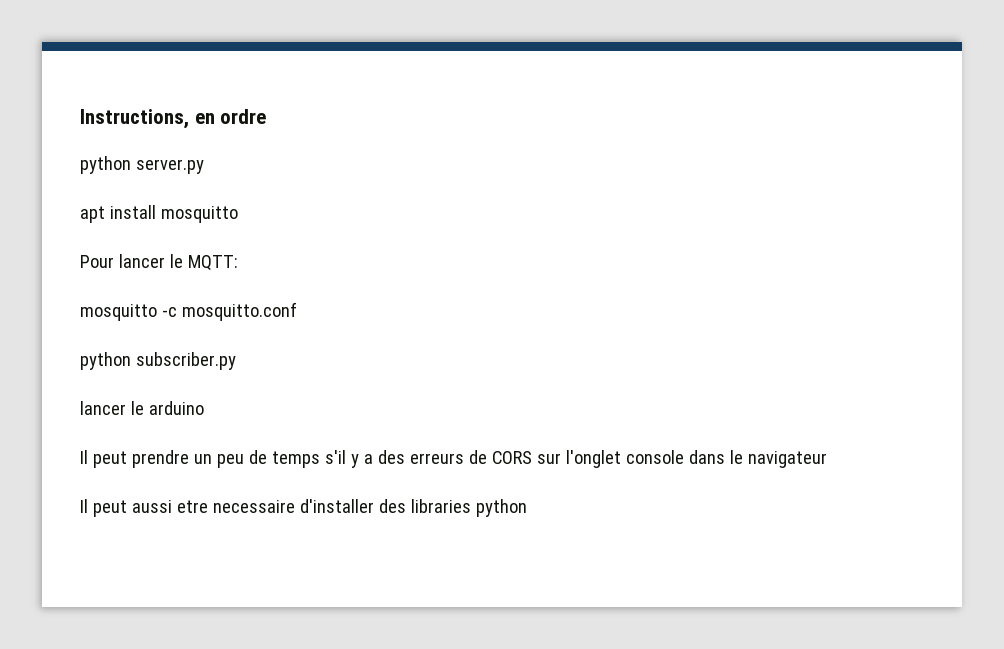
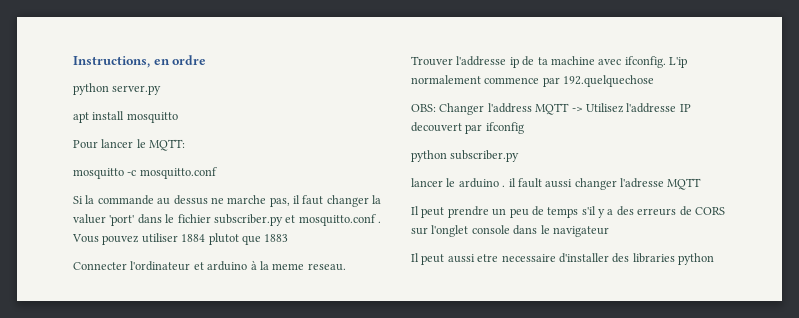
+ Si la commande au dessus ne marche pas, il faut changer la valuer 'port' dans le fichier subscriber.py et mosquitto.conf . Vous pouvez utiliser 1884 plutot que 1883
+ Connecter l'ordinateur et arduino à la meme reseau. Trouver l'addresse ip de ta machine avec ifconfig. L'ip normalement commence par 192.quelquechose
+ OBS: Changer l'address MQTT -> Utilisez l'addresse IP decouvert par ifconfig
- lancer le arduino
+ lancer le arduino . il fault aussi changer l'adresse MQTT

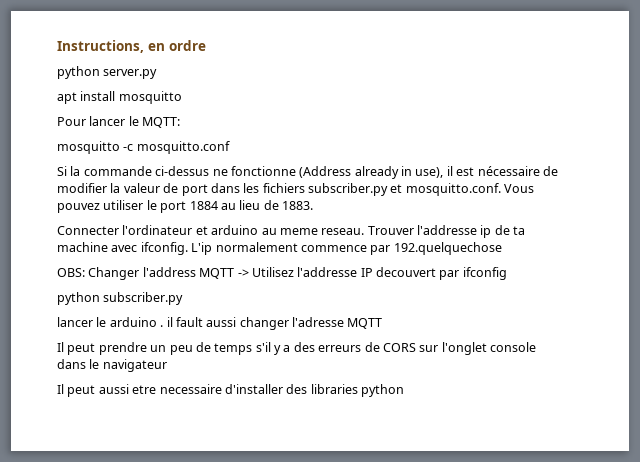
- Si la commande au dessus ne marche pas, il faut changer la valuer 'port' dans le fichier subscriber.py et mosquitto.conf . Vous pouvez utiliser 1884 plutot que 1883
+ Si la commande ci-dessus ne fonctionne (Address already in use), il est nécessaire de modifier la valeur de port dans les fichiers subscriber.py et mosquitto.conf. Vous pouvez utiliser le port 1884 au lieu de 1883.
- Connecter l'ordinateur et arduino à la meme reseau.
+ Connecter l'ordinateur et arduino au meme reseau.

